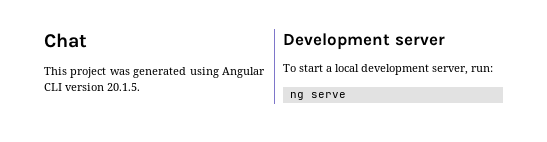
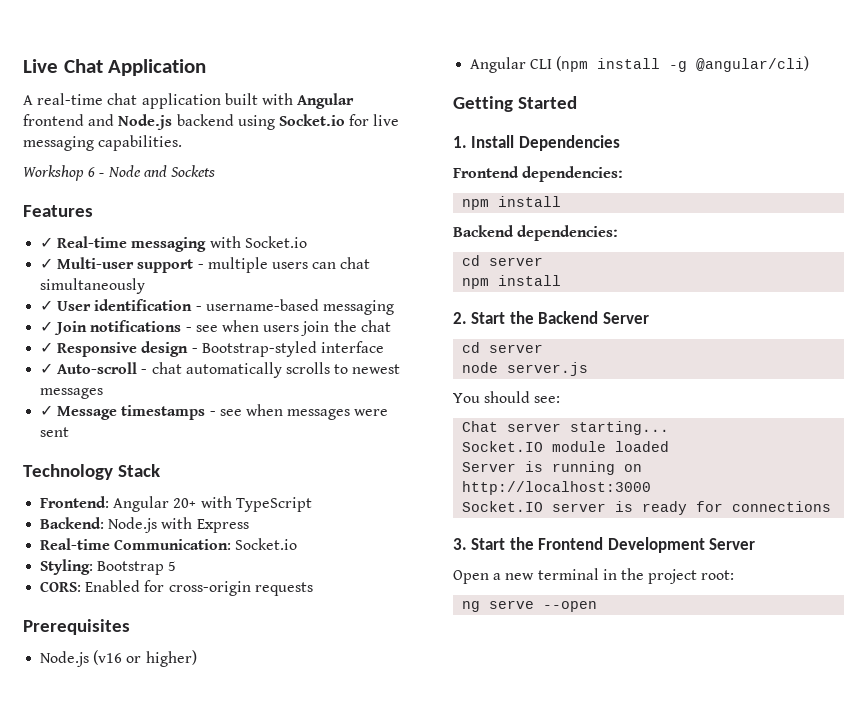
- Chat
- This project was generated using Angular CLI version 20.1.5.
- Development server
- To start a local development server, run:
+ Live Chat Application
+ A real-time chat application built with Angular frontend and Node.js backend using Socket.io for live messaging capabilities.
+ Workshop 6 - Node and Sockets
+ Features
+ ✓ Real-time messaging with Socket.io
+ ✓ Multi-user support - multiple users can chat simultaneously
+ ✓ User identification - username-based messaging
+ ✓ Join notifications - see when users join the chat
+ ✓ Responsive design - Bootstrap-styled interface
+ ✓ Auto-scroll - chat automatically scrolls to newest messages
+ ✓ Message timestamps - see when messages were sent
+ Technology Stack
+ Frontend: Angular 20+ with TypeScript
+ Backend: Node.js with Express
+ Real-time Communication: Socket.io
+ Styling: Bootstrap 5
+ CORS: Enabled for cross-origin requests
+ Prerequisites
+ Node.js (v16 or higher)
+ Angular CLI (npm install -g @angular/cli)
+ Getting Started
+ 1. Install Dependencies
+ Frontend dependencies:
+ npm install
+ Backend dependencies:
+ cd server
+ npm install
+ 2. Start the Backend Server
+ cd server
+ node server.js
+ You should see:
+ Chat server starting...
+ Socket.IO module loaded
+ Server is running on http://localhost:3000
+ Socket.IO server is ready for connections
+ 3. Start the Frontend Development Server
+ Open a new terminal in the project root:
- ng serve
+ ng serve --open

